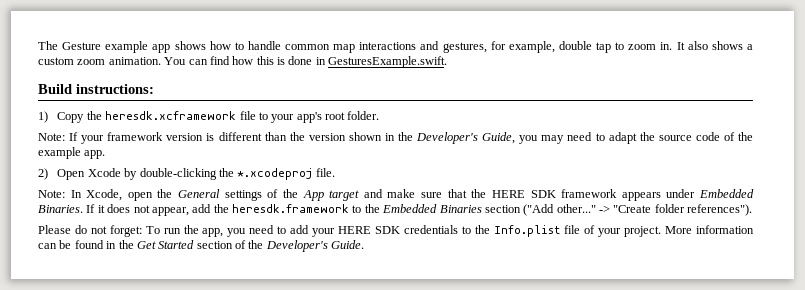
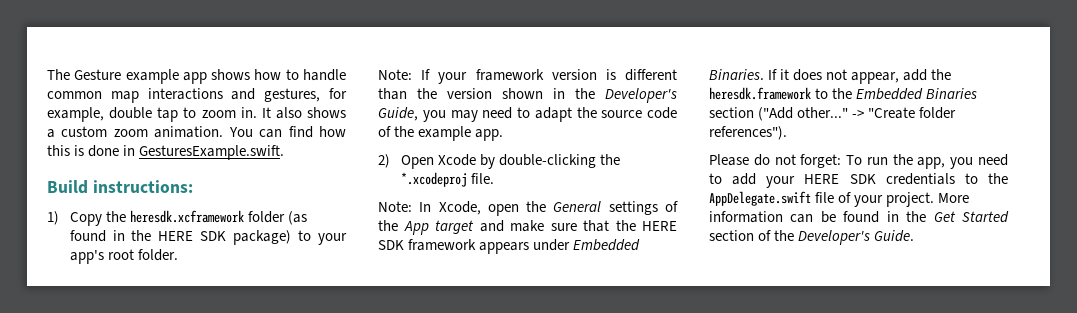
- 1) Copy the heresdk.xcframework file to your app's root folder.
+ 1) Copy the heresdk.xcframework folder (as found in the HERE SDK package) to your app's root folder.
- Please do not forget: To run the app, you need to add your HERE SDK credentials to the Info.plist file of your project.
+ Please do not forget: To run the app, you need to add your HERE SDK credentials to the AppDelegate.swift file of your project.

